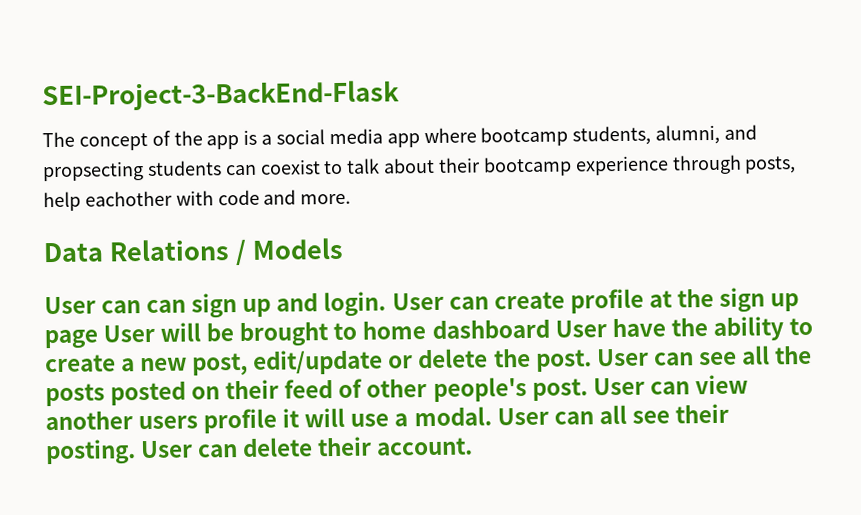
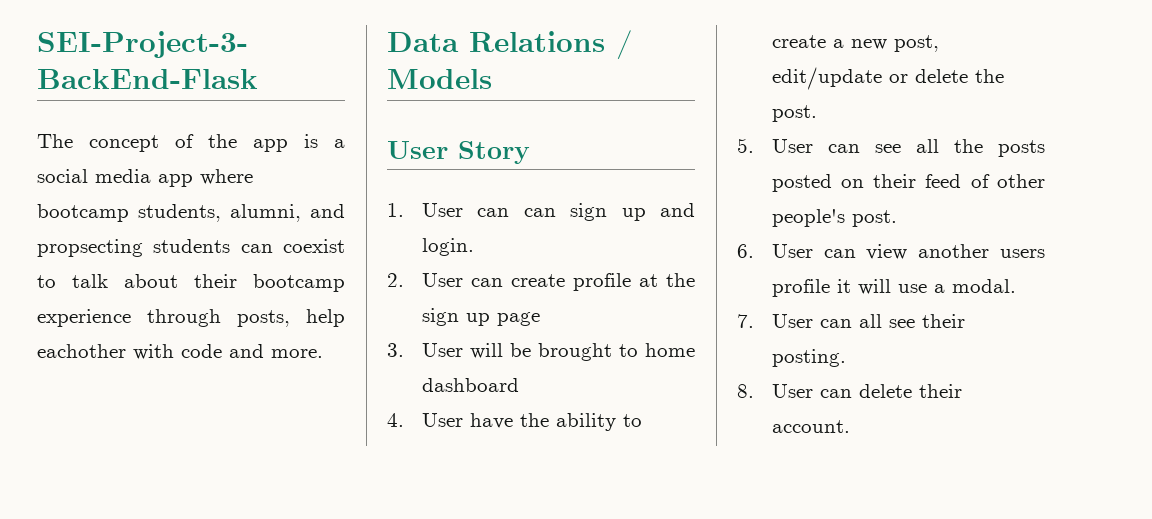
- User can can sign up and login. User can create profile at the sign up page User will be brought to home dashboard User have the ability to create a new post, edit/update or delete the post. User can see all the posts posted on their feed of other people's post. User can view another users profile it will use a modal. User can all see their posting. User can delete their account.
+ User Story
+ 1. User can can sign up and login.
+ 2. User can create profile at the sign up page
+ 3. User will be brought to home dashboard
+ 4. User have the ability to create a new post, edit/update or delete the post.
+ 5. User can see all the posts posted on their feed of other people's post.
+ 6. User can view another users profile it will use a modal.
+ 7. User can all see their posting.
+ 8. User can delete their account.

